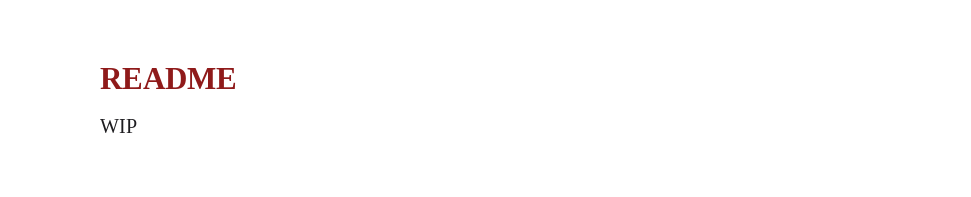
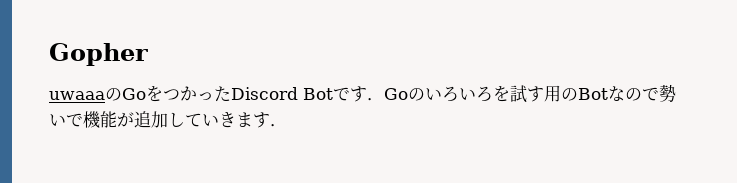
- README
- WIP
+ Gopher
+ uwaaaのGoをつかったDiscord Botです．Goのいろいろを試す用のBotなので勢いで機能が追加していきます．

